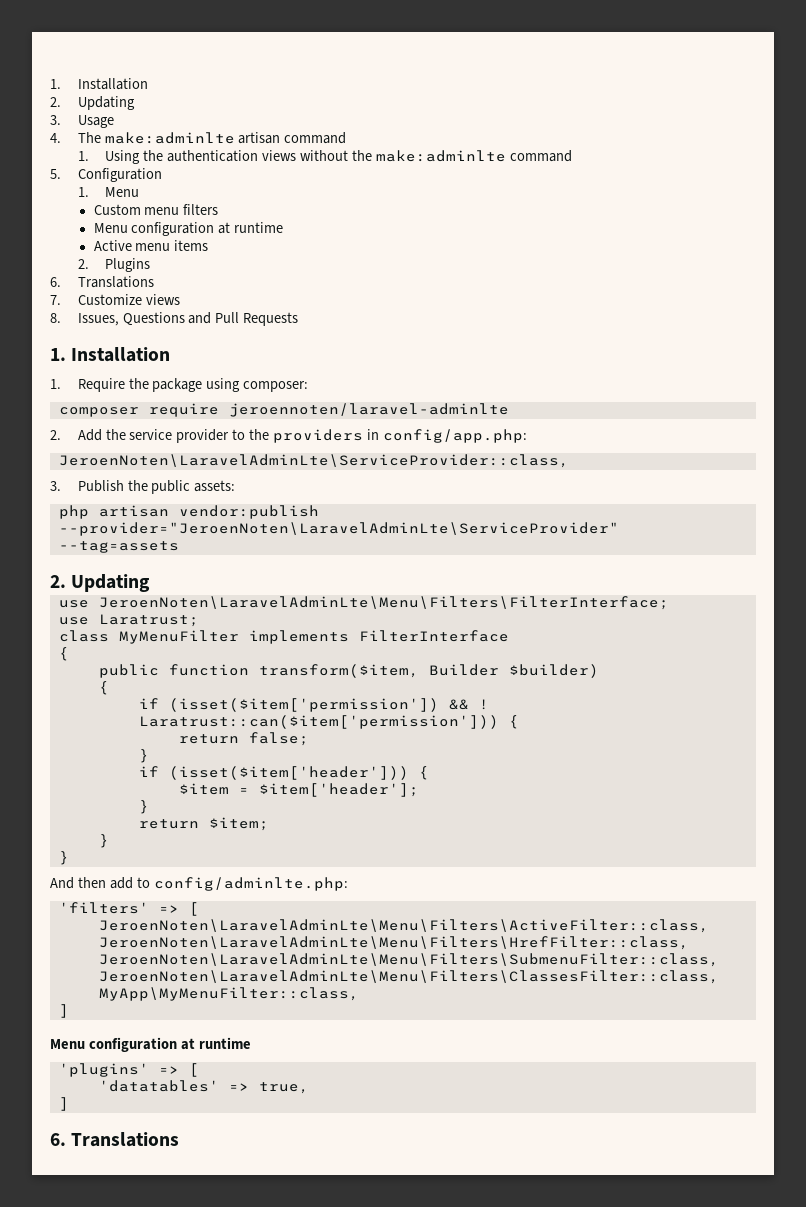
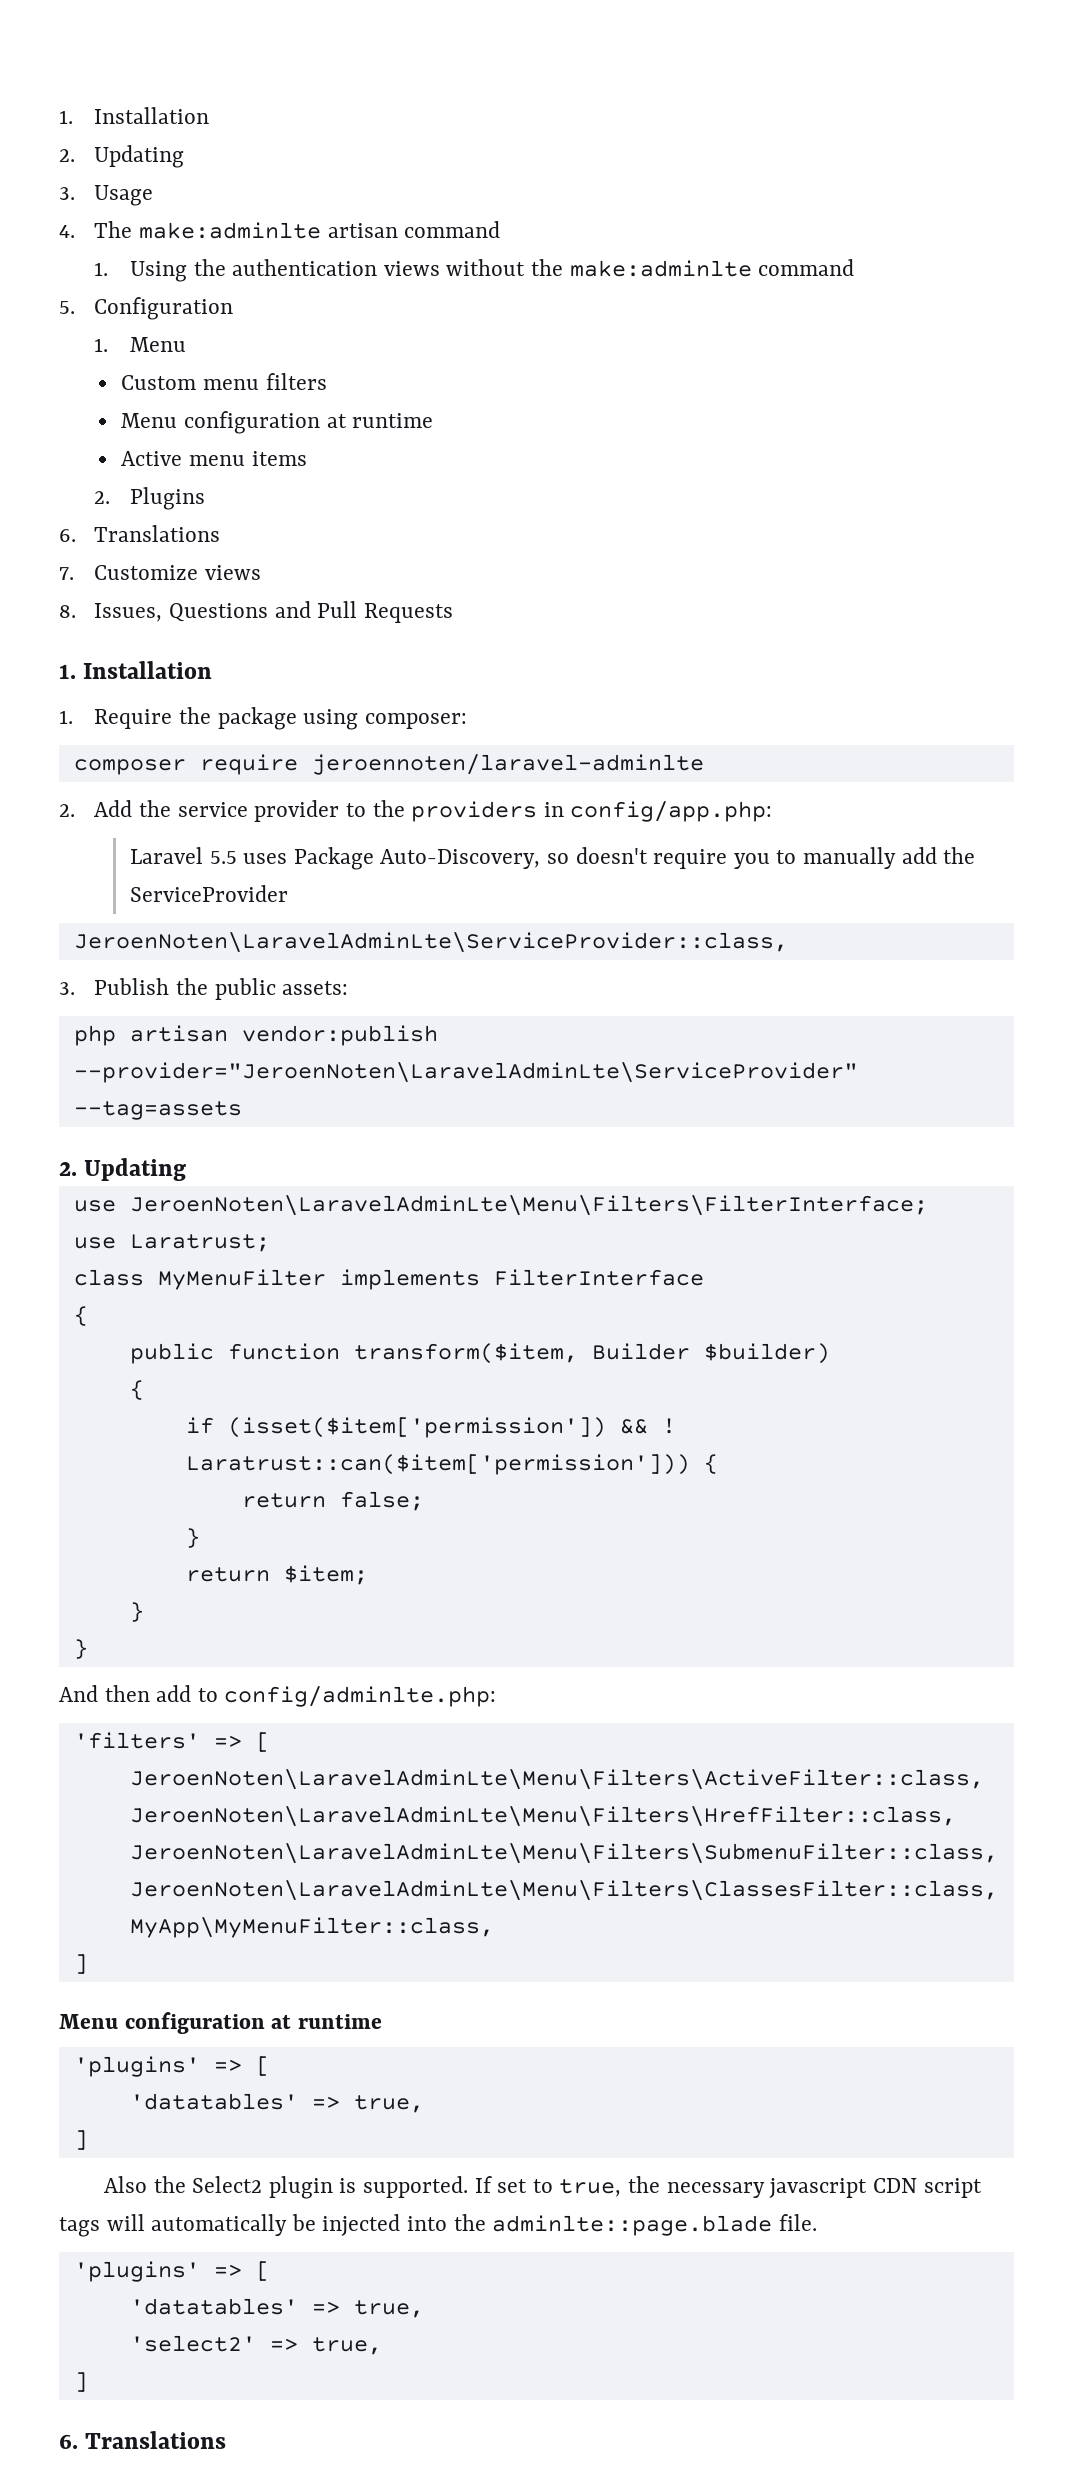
+ Laravel 5.5 uses Package Auto-Discovery, so doesn't require you to manually add the ServiceProvider
- if (isset($item['header'])) {
- $item = $item['header'];
- }
+ Also the Select2 plugin is supported. If set to true, the necessary javascript CDN script tags will automatically be injected into the adminlte::page.blade file.
+ 'plugins' => [
+ 'datatables' => true,
+ 'select2' => true,
+ ]

